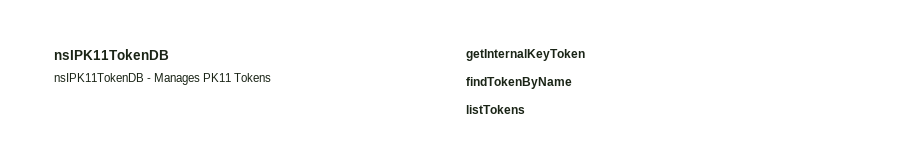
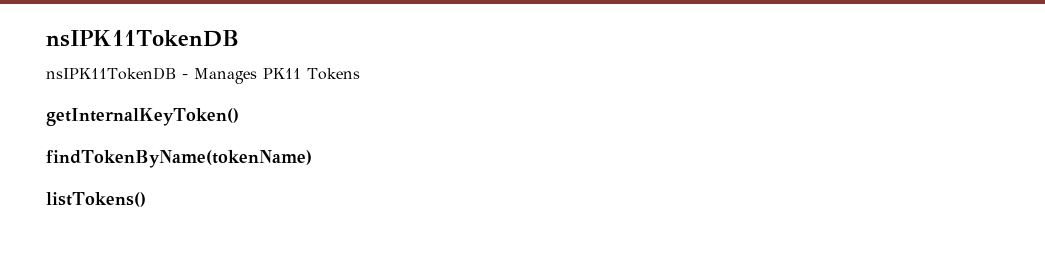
- getInternalKeyToken
- findTokenByName
- listTokens
+ getInternalKeyToken()
+ findTokenByName(tokenName)
+ listTokens()

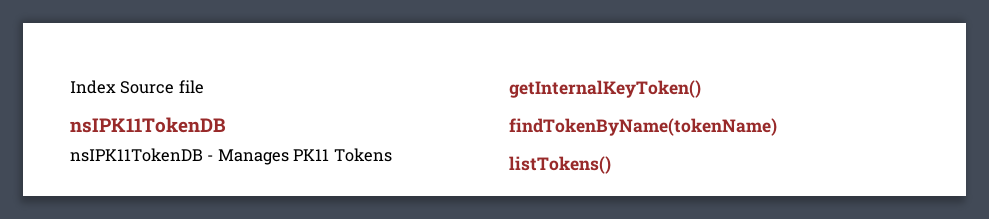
+ Index Source file

